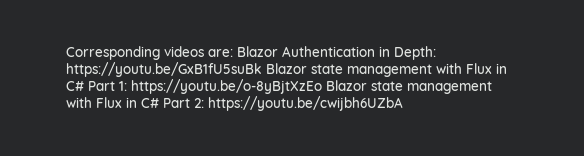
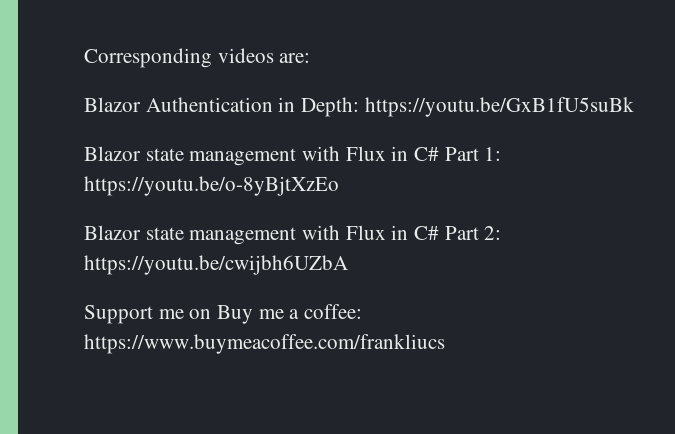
- Corresponding videos are: Blazor Authentication in Depth: https://youtu.be/GxB1fU5suBk Blazor state management with Flux in C# Part 1: https://youtu.be/o-8yBjtXzEo Blazor state management with Flux in C# Part 2: https://youtu.be/cwijbh6UZbA
+ Corresponding videos are:
+ Blazor Authentication in Depth: https://youtu.be/GxB1fU5suBk
+ Blazor state management with Flux in C# Part 1: https://youtu.be/o-8yBjtXzEo
+ Blazor state management with Flux in C# Part 2: https://youtu.be/cwijbh6UZbA
+ Support me on Buy me a coffee: https://www.buymeacoffee.com/frankliucs

